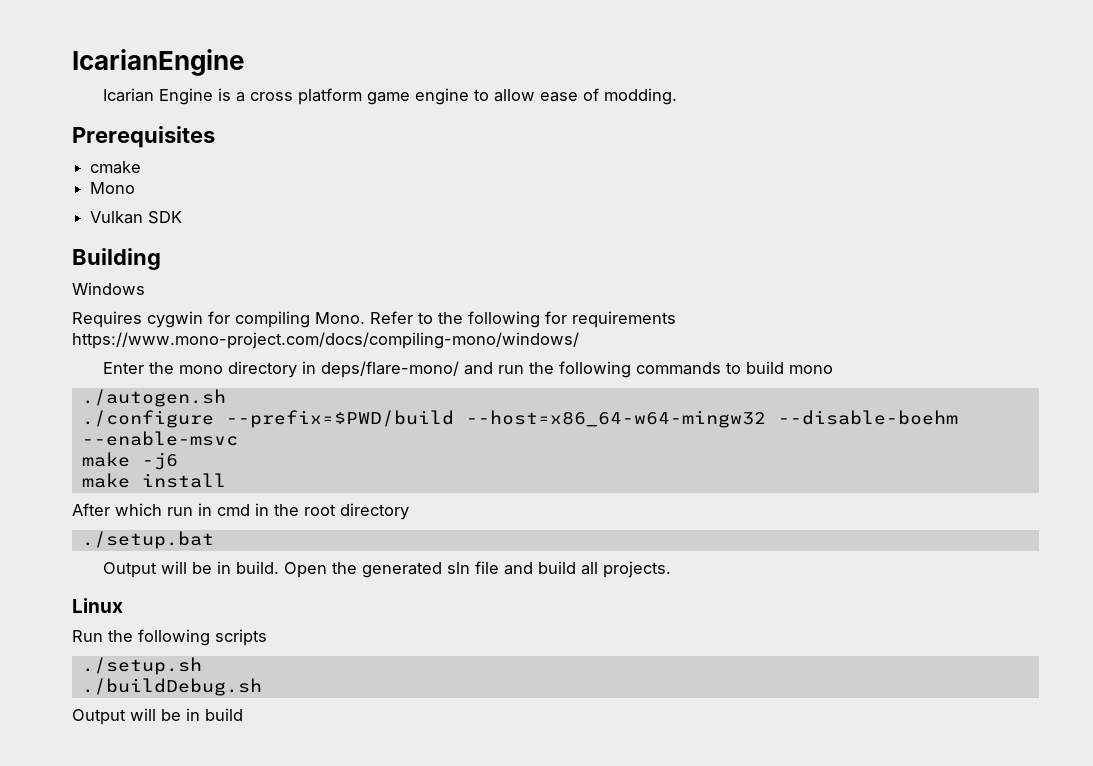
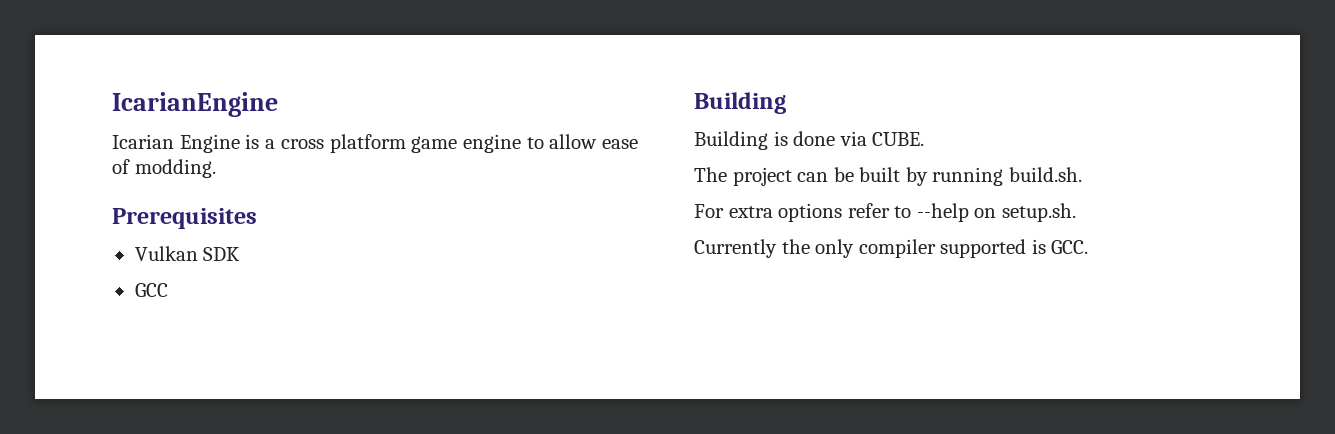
- cmake
- Mono
+ GCC
- Windows
- Requires cygwin for compiling Mono. Refer to the following for requirements https://www.mono-project.com/docs/compiling-mono/windows/
- Enter the mono directory in deps/flare-mono/ and run the following commands to build mono
- ./autogen.sh
- ./configure --prefix=$PWD/build --host=x86_64-w64-mingw32 --disable-boehm --enable-msvc
- make -j6
- make install
- After which run in cmd in the root directory
- ./setup.bat
- Output will be in build. Open the generated sln file and build all projects.
- Linux
- Run the following scripts
- ./setup.sh
- ./buildDebug.sh
- Output will be in build
+ Building is done via CUBE.
+ The project can be built by running build.sh.
+ For extra options refer to --help on setup.sh.
+ Currently the only compiler supported is GCC.

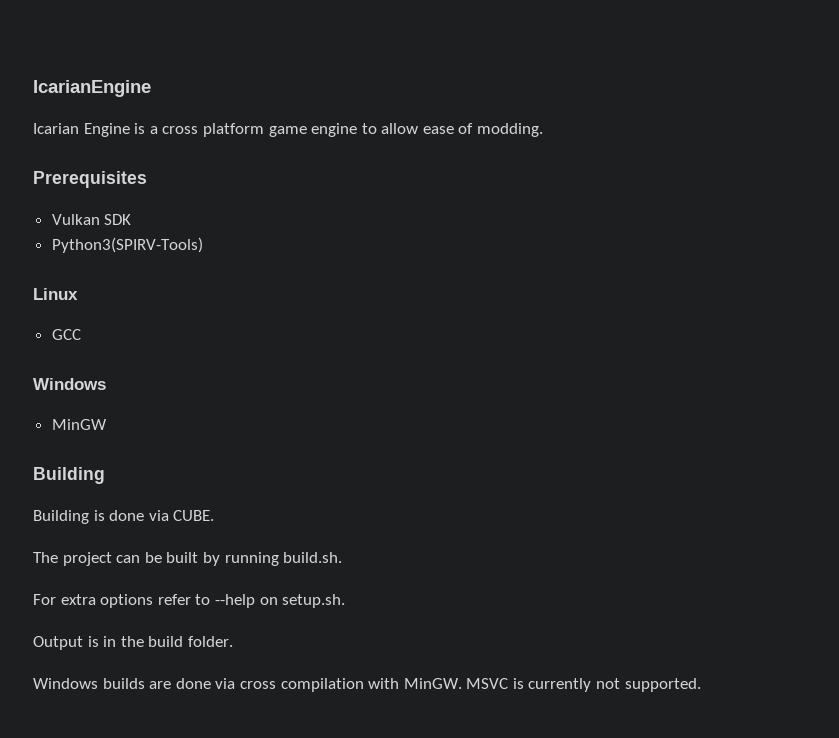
+ Python3(SPIRV-Tools)
+ Linux
  GCC
+ Windows
+ MinGW
- Currently the only compiler supported is GCC.
+ Output is in the build folder.
+ Windows builds are done via cross compilation with MinGW. MSVC is currently not supported.

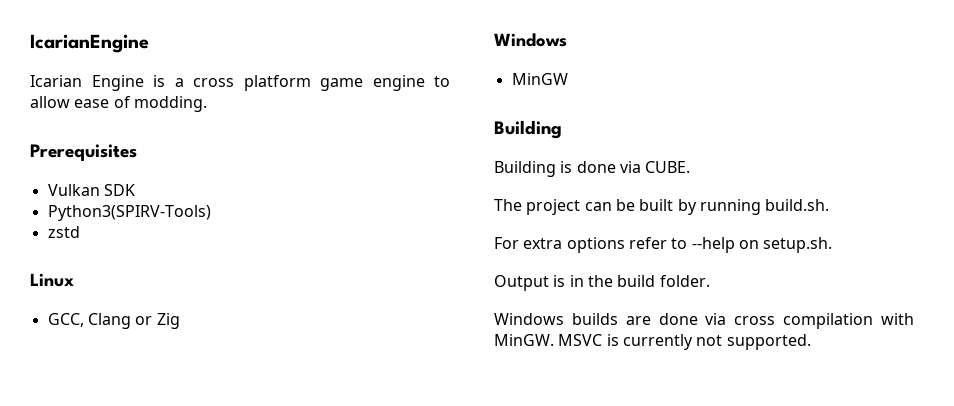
+ zstd
- GCC
+ GCC, Clang or Zig

